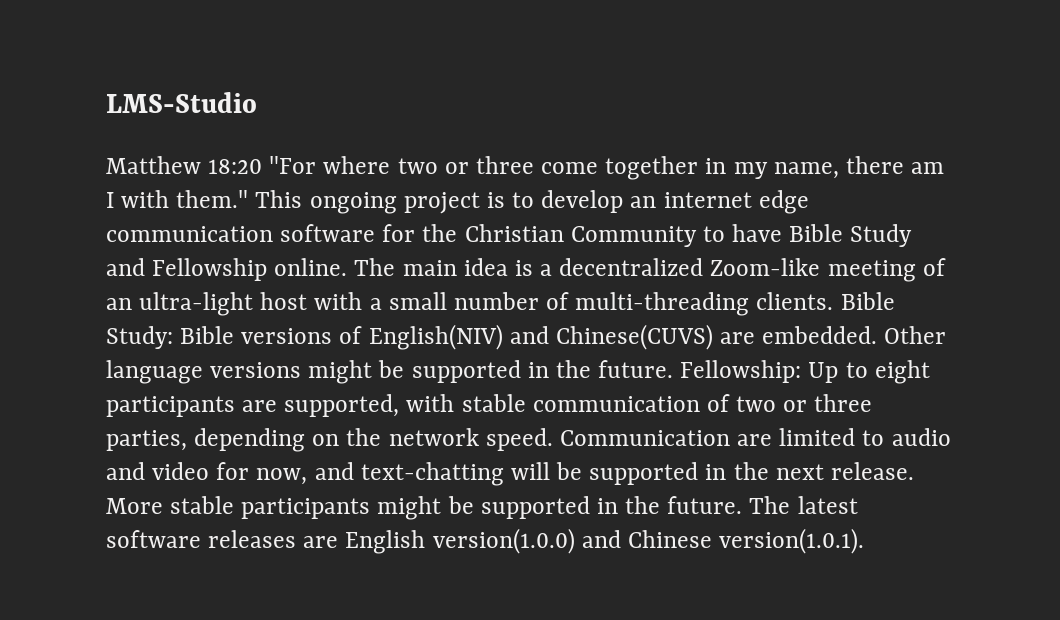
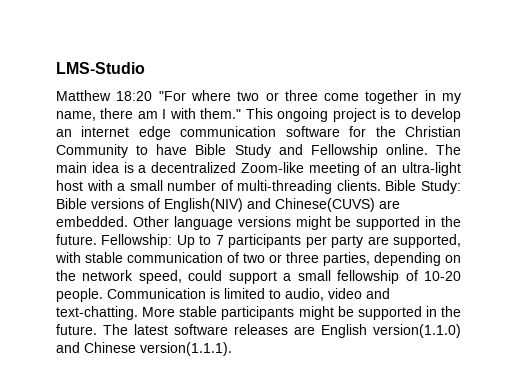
- Fellowship: Up to eight participants are supported, with stable communication of two or three parties, depending on the network speed. Communication are limited to audio and video for now, and text-chatting will be supported in the next release.
+ Fellowship: Up to 7 participants per party are supported, with stable communication of two or three parties, depending on the network speed, could support a small fellowship of 10-20 people. Communication is limited to audio, video and text-chatting.
- The latest software releases are English version(1.0.0) and Chinese version(1.0.1).
+ The latest software releases are English version(1.1.0) and Chinese version(1.1.1).

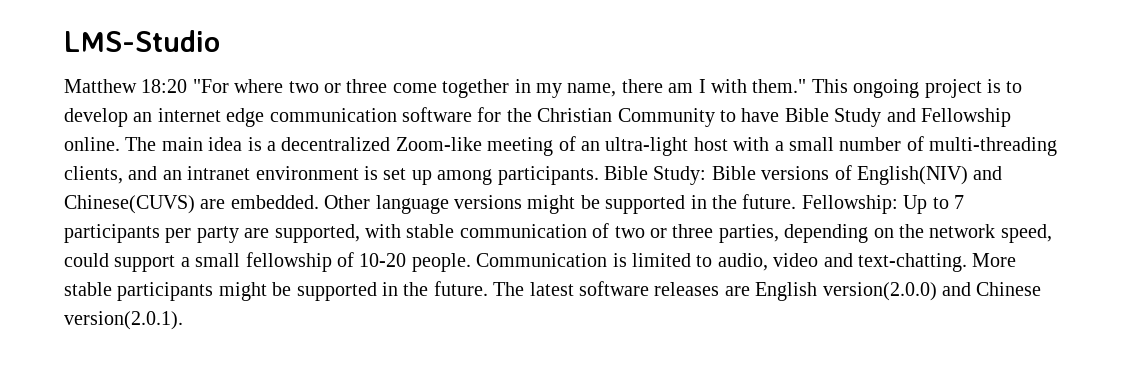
- The main idea is a decentralized Zoom-like meeting of an ultra-light host with a small number of multi-threading clients.
+ The main idea is a decentralized Zoom-like meeting of an ultra-light host with a small number of multi-threading clients, and an intranet environment is set up among participants.
- The latest software releases are English version(1.1.0) and Chinese version(1.1.1).
+ The latest software releases are English version(2.0.0) and Chinese version(2.0.1).

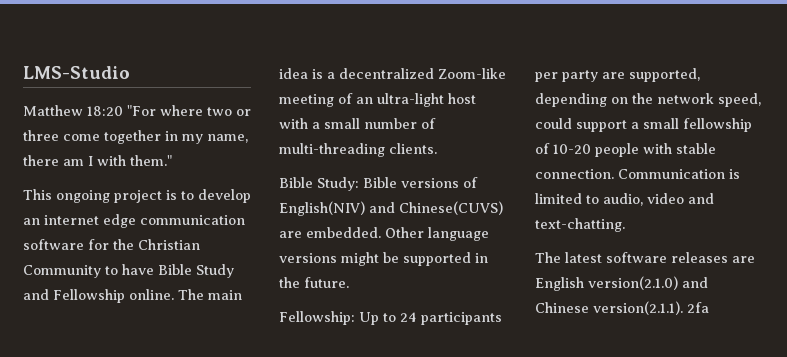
- Matthew 18:20 "For where two or three come together in my name, there am I with them." This ongoing project is to develop an internet edge communication software for the Christian Community to have Bible Study and Fellowship online.
+ Matthew 18:20 "For where two or three come together in my name, there am I with them."
+ This ongoing project is to develop an internet edge communication software for the Christian Community to have Bible Study and Fellowship online.
- The main idea is a decentralized Zoom-like meeting of an ultra-light host with a small number of multi-threading clients, and an intranet environment is set up among participants. Bible Study: Bible versions of English(NIV) and Chinese(CUVS) are embedded.
+ The main idea is a decentralized Zoom-like meeting of an ultra-light host with a small number of multi-threading clients.
+ Bible Study: Bible versions of English(NIV) and Chinese(CUVS) are embedded.
- Other language versions might be supported in the future. Fellowship: Up to 7 participants per party are supported, with stable communication of two or three parties, depending on the network speed, could support a small fellowship of 10-20 people.
+ Other language versions might be supported in the future.
+ Fellowship: Up to 24 participants per party are supported, depending on the network speed, could support a small fellowship of 10-20 people with stable connection.
- Communication is limited to audio, video and text-chatting. More stable participants might be supported in the future. The latest software releases are English version(2.0.0) and Chinese version(2.0.1).
+ Communication is limited to audio, video and text-chatting.
+ The latest software releases are English version(2.1.0) and Chinese version(2.1.1). 2fa

